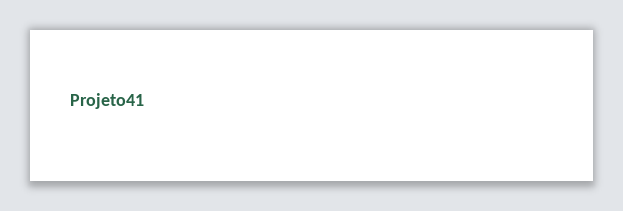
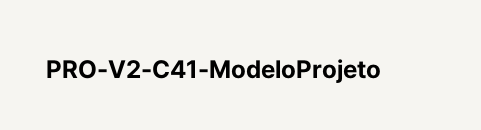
- Projeto41
+ PRO-V2-C41-ModeloProjeto

